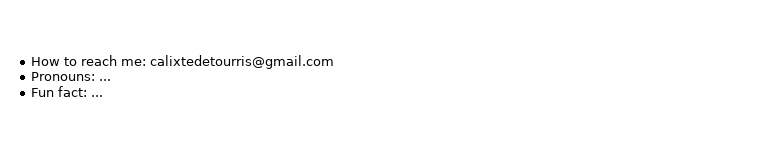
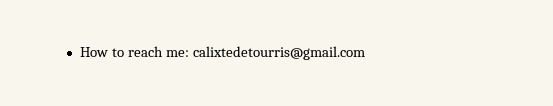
- Pronouns: ...
- Fun fact: ...

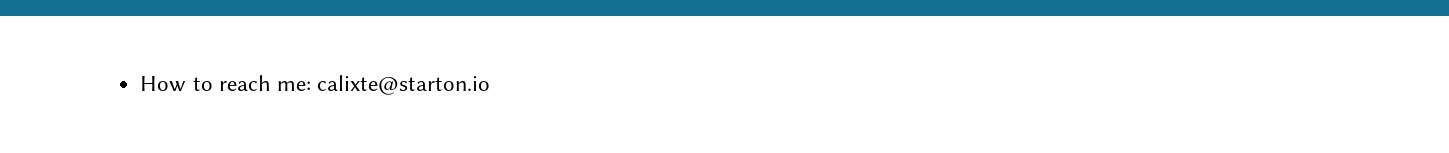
- How to reach me: calixtedetourris@gmail.com
+ How to reach me: calixte@starton.io

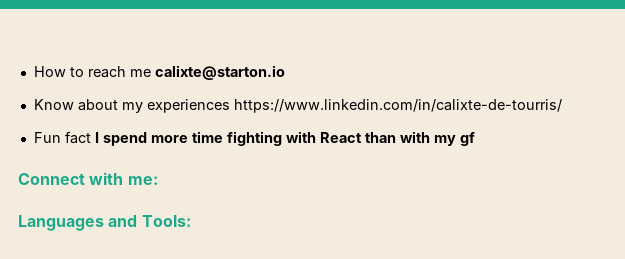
- How to reach me: calixte@starton.io
+ How to reach me calixte@starton.io
+ Know about my experiences https://www.linkedin.com/in/calixte-de-tourris/
+ Fun fact I spend more time fighting with React than with my gf
+ Connect with me:
+ Languages and Tools:

